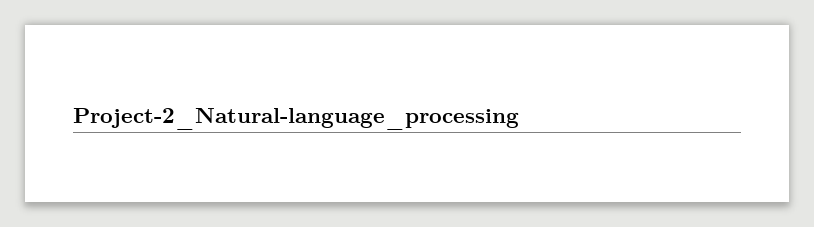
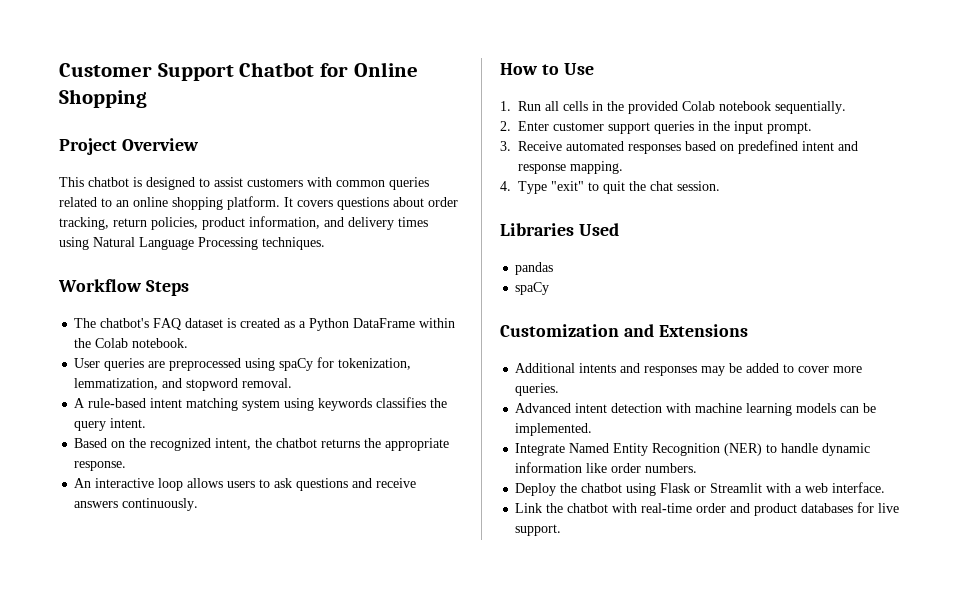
- Project-2_Natural-language_processing
+ Customer Support Chatbot for Online Shopping
+ Project Overview
+ This chatbot is designed to assist customers with common queries related to an online shopping platform. It covers questions about order tracking, return policies, product information, and delivery times using Natural Language Processing techniques.
+ Workflow Steps
+ The chatbot's FAQ dataset is created as a Python DataFrame within the Colab notebook.
+ User queries are preprocessed using spaCy for tokenization, lemmatization, and stopword removal.
+ A rule-based intent matching system using keywords classifies the query intent.
+ Based on the recognized intent, the chatbot returns the appropriate response.
+ An interactive loop allows users to ask questions and receive answers continuously.
+ How to Use
+ 1. Run all cells in the provided Colab notebook sequentially.
+ 2. Enter customer support queries in the input prompt.
+ 3. Receive automated responses based on predefined intent and response mapping.
+ 4. Type "exit" to quit the chat session.
+ Libraries Used
+ pandas
+ spaCy
+ Customization and Extensions
+ Additional intents and responses may be added to cover more queries.
+ Advanced intent detection with machine learning models can be implemented.
+ Integrate Named Entity Recognition (NER) to handle dynamic information like order numbers.
+ Deploy the chatbot using Flask or Streamlit with a web interface.
+ Link the chatbot with real-time order and product databases for live support.

